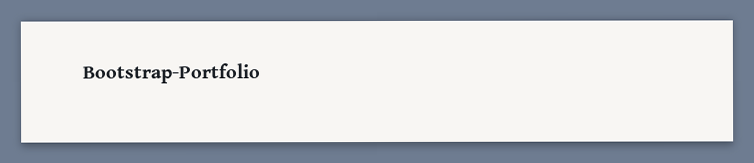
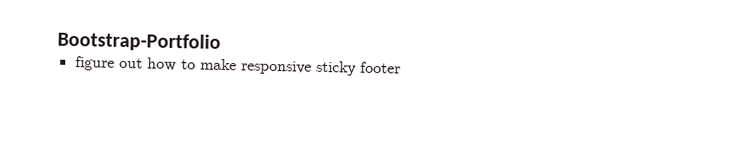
+ figure out how to make responsive sticky footer

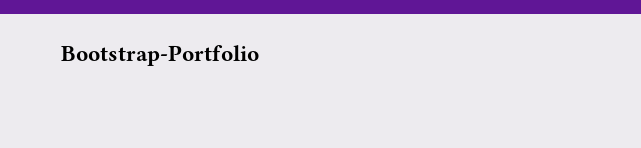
- figure out how to make responsive sticky footer

